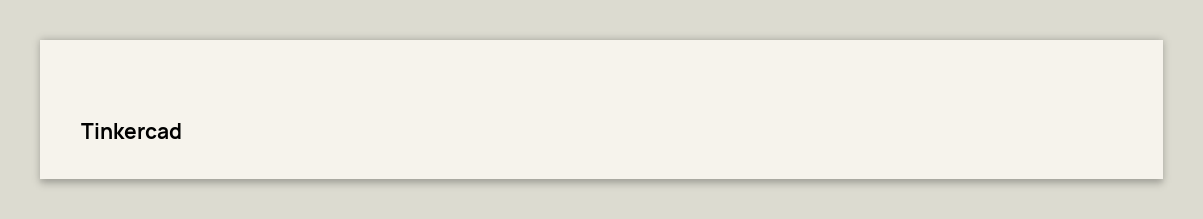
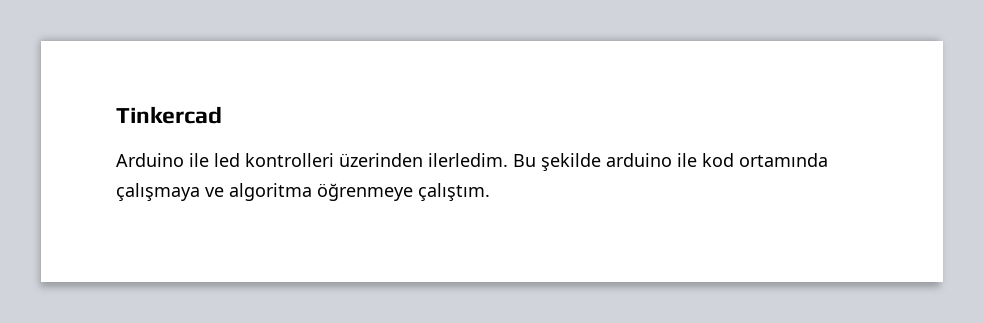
+ Arduino ile led kontrolleri üzerinden ilerledim. Bu şekilde arduino ile kod ortamında çalışmaya ve algoritma öğrenmeye çalıştım.

